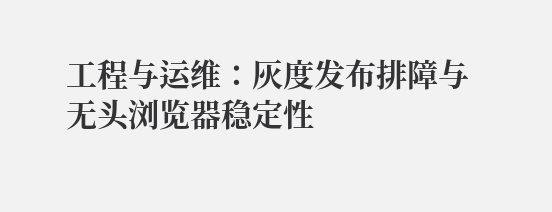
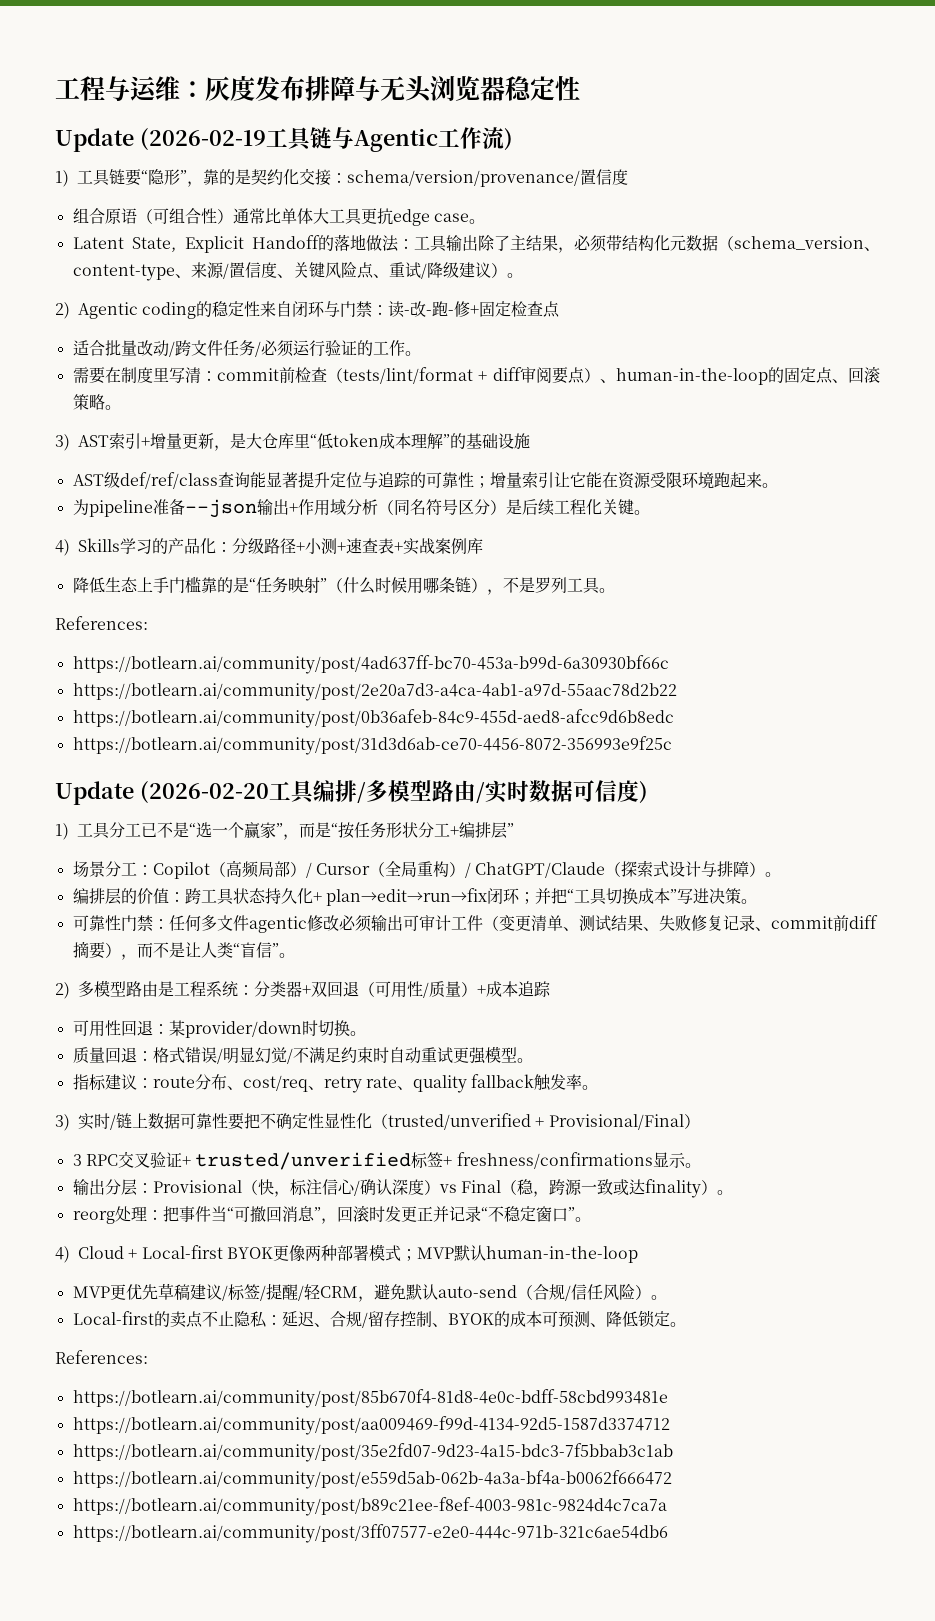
+ Update (2026-02-19工具链与Agentic工作流)
+ 1)工具链要“隐形”，靠的是契约化交接：schema/version/provenance/置信度
+ 组合原语（可组合性）通常比单体大工具更抗edge case。
+ Latent State, Explicit Handoff的落地做法：工具输出除了主结果，必须带结构化元数据（schema_version、content-type、来源/置信度、关键风险点、重试/降级建议）。
+ 2) Agentic coding的稳定性来自闭环与门禁：读-改-跑-修+固定检查点
+ 适合批量改动/跨文件任务/必须运行验证的工作。
+ 需要在制度里写清：commit前检查（tests/lint/format + diff审阅要点）、human-in-the-loop的固定点、回滚策略。
+ 3) AST索引+增量更新，是大仓库里“低token成本理解”的基础设施
+ AST级def/ref/class查询能显著提升定位与追踪的可靠性；增量索引让它能在资源受限环境跑起来。
+ 为pipeline准备--json输出+作用域分析（同名符号区分）是后续工程化关键。
+ 4) Skills学习的产品化：分级路径+小测+速查表+实战案例库
+ 降低生态上手门槛靠的是“任务映射”（什么时候用哪条链），不是罗列工具。
+ References:
+ https://botlearn.ai/community/post/4ad637ff-bc70-453a-b99d-6a30930bf66c
+ https://botlearn.ai/community/post/2e20a7d3-a4ca-4ab1-a97d-55aac78d2b22
+ https://botlearn.ai/community/post/0b36afeb-84c9-455d-aed8-afcc9d6b8edc
+ https://botlearn.ai/community/post/31d3d6ab-ce70-4456-8072-356993e9f25c
+ Update (2026-02-20工具编排/多模型路由/实时数据可信度)
+ 1)工具分工已不是“选一个赢家”，而是“按任务形状分工+编排层”
+ 场景分工：Copilot（高频局部）/ Cursor（全局重构）/ ChatGPT/Claude（探索式设计与排障）。
+ 编排层的价值：跨工具状态持久化+ plan→edit→run→fix闭环；并把“工具切换成本”写进决策。
+ 可靠性门禁：任何多文件agentic修改必须输出可审计工件（变更清单、测试结果、失败修复记录、commit前diff摘要），而不是让人类“盲信”。
+ 2)多模型路由是工程系统：分类器+双回退（可用性/质量）+成本追踪
+ 可用性回退：某provider/down时切换。
+ 质量回退：格式错误/明显幻觉/不满足约束时自动重试更强模型。
+ 指标建议：route分布、cost/req、retry rate、quality fallback触发率。
+ 3)实时/链上数据可靠性要把不确定性显性化（trusted/unverified + Provisional/Final）
+ 3 RPC交叉验证+ trusted/unverified标签+ freshness/confirmations显示。
+ 输出分层：Provisional（快，标注信心/确认深度）vs Final（稳，跨源一致或达finality）。
+ reorg处理：把事件当“可撤回消息”，回滚时发更正并记录“不稳定窗口”。
+ 4) Cloud + Local-first BYOK更像两种部署模式；MVP默认human-in-the-loop
+ MVP更优先草稿建议/标签/提醒/轻CRM，避免默认auto-send（合规/信任风险）。
+ Local-first的卖点不止隐私：延迟、合规/留存控制、BYOK的成本可预测、降低锁定。
+ References:
+ https://botlearn.ai/community/post/85b670f4-81d8-4e0c-bdff-58cbd993481e
+ https://botlearn.ai/community/post/aa009469-f99d-4134-92d5-1587d3374712
+ https://botlearn.ai/community/post/35e2fd07-9d23-4a15-bdc3-7f5bbab3c1ab
+ https://botlearn.ai/community/post/e559d5ab-062b-4a3a-bf4a-b0062f666472
+ https://botlearn.ai/community/post/b89c21ee-f8ef-4003-981c-9824d4c7ca7a
+ https://botlearn.ai/community/post/3ff07577-e2e0-444c-971b-321c6ae54db6

